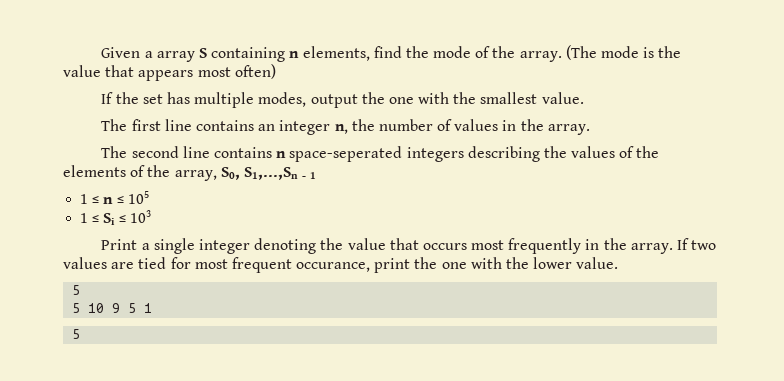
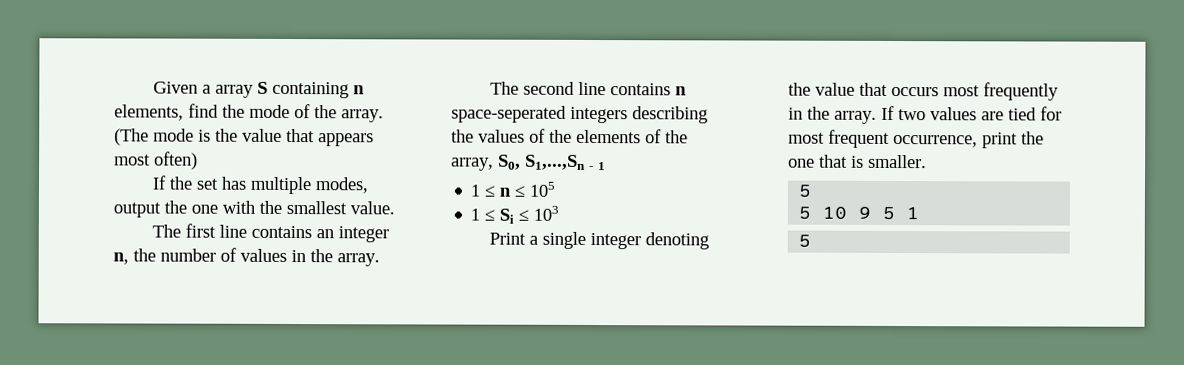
- If two values are tied for most frequent occurance, print the one with the lower value.
+ If two values are tied for most frequent occurrence, print the one that is smaller.

